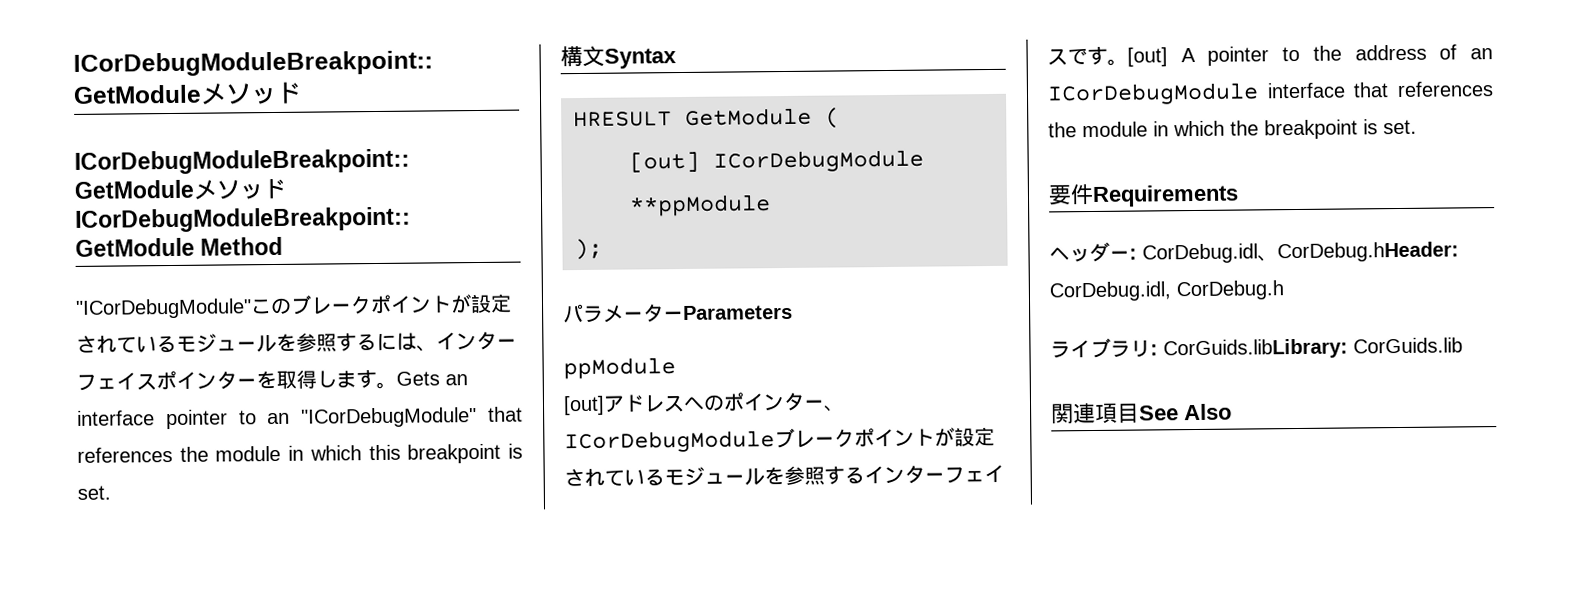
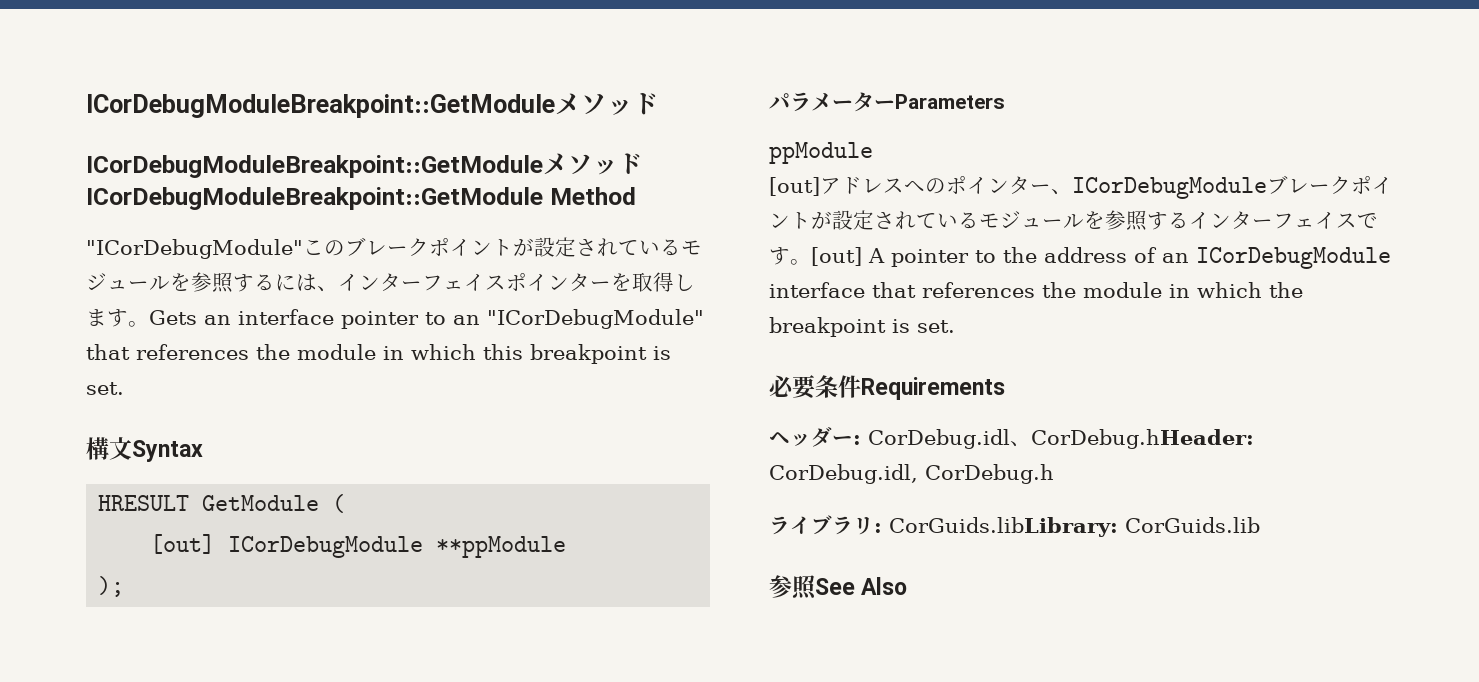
- 要件Requirements
+ 必要条件Requirements
- 関連項目See Also
+ 参照See Also

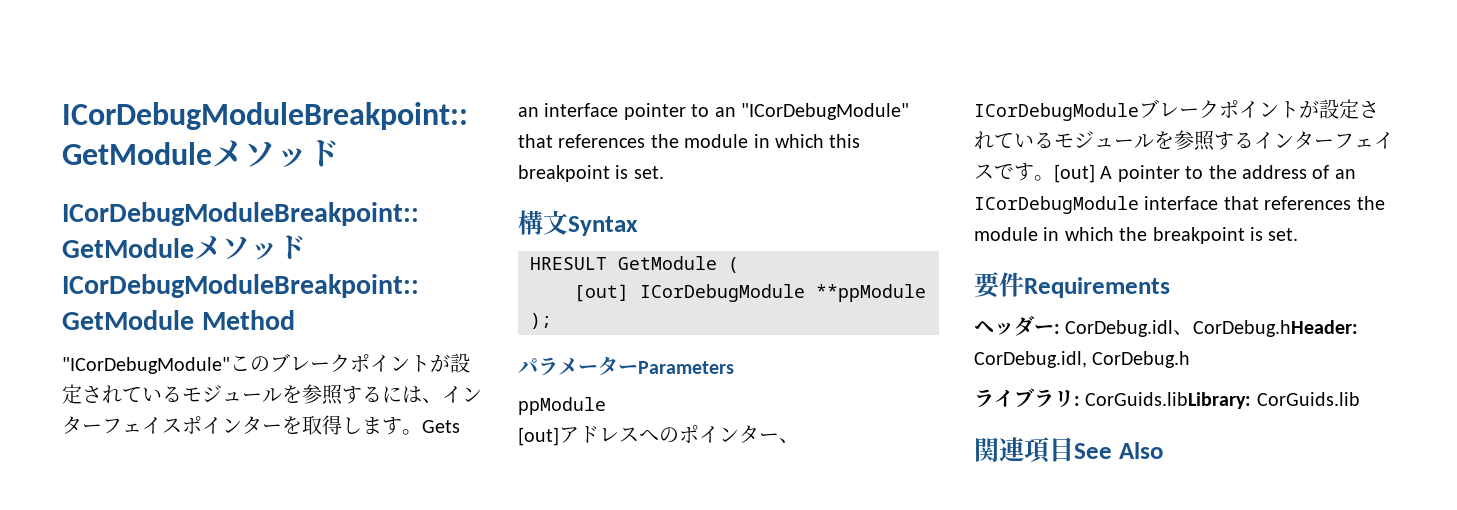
- 必要条件Requirements
+ 要件Requirements
- 参照See Also
+ 関連項目See Also

